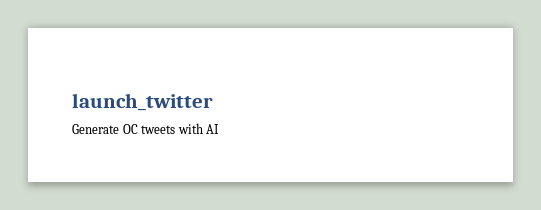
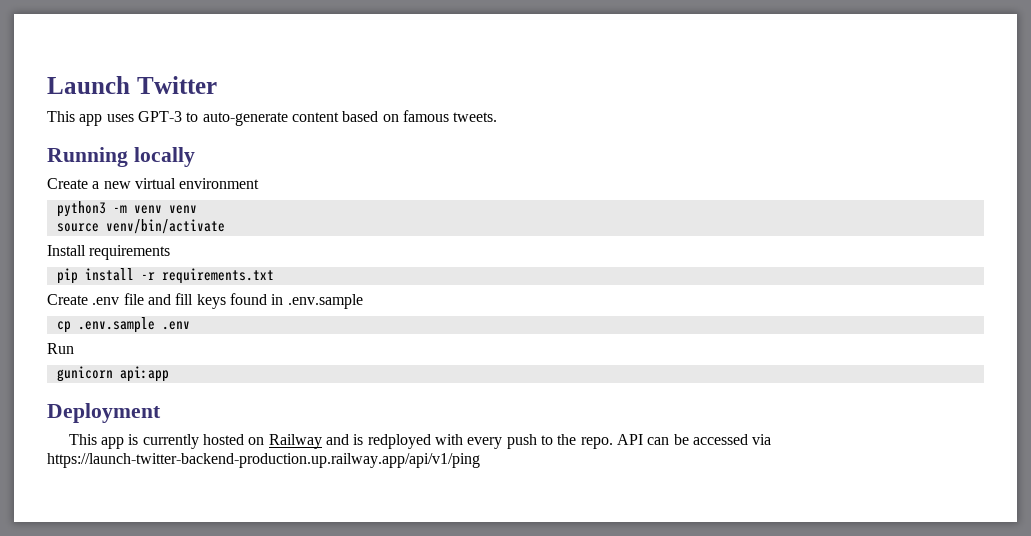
- launch_twitter
- Generate OC tweets with AI
+ Launch Twitter
+ This app uses GPT-3 to auto-generate content based on famous tweets.
+ Running locally
+ Create a new virtual environment
+ python3 -m venv venv
+ source venv/bin/activate
+ Install requirements
+ pip install -r requirements.txt
+ Create .env file and fill keys found in .env.sample
+ cp .env.sample .env
+ Run
+ gunicorn api:app
+ Deployment
+ This app is currently hosted on Railway and is redployed with every push to the repo. API can be accessed via https://launch-twitter-backend-production.up.railway.app/api/v1/ping

